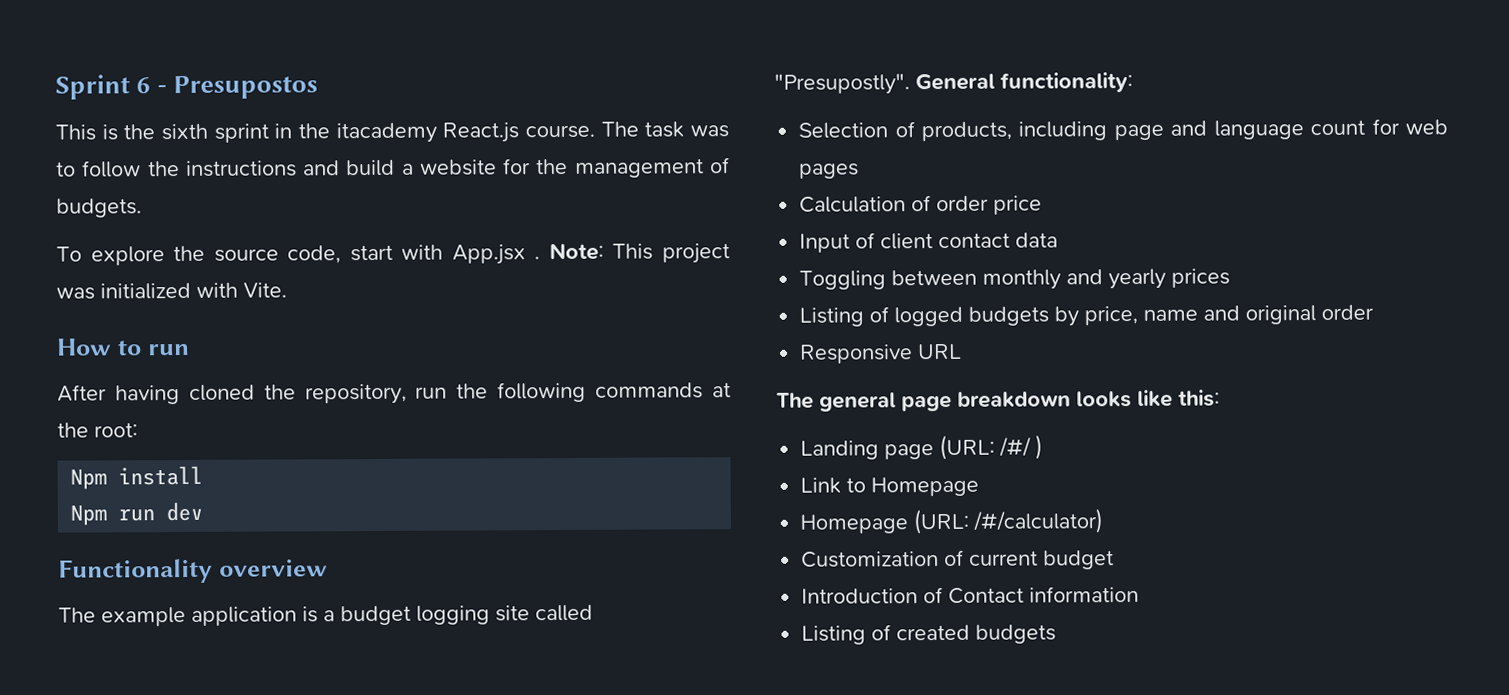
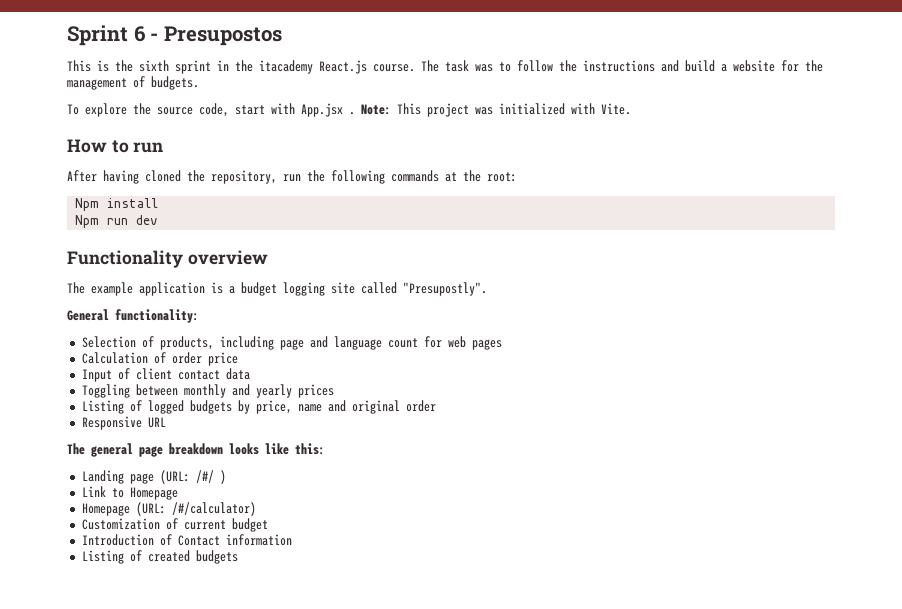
- The example application is a budget logging site called "Presupostly". General functionality:
+ The example application is a budget logging site called "Presupostly".
+ General functionality:

